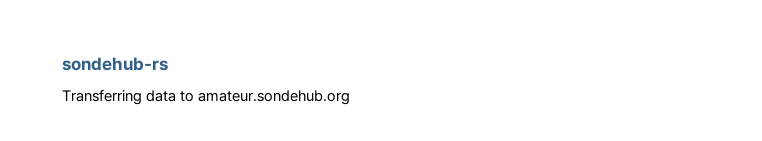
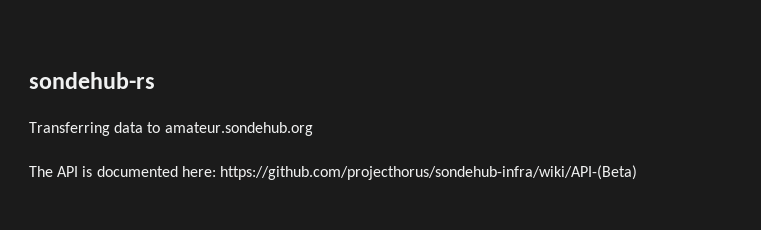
+ The API is documented here: https://github.com/projecthorus/sondehub-infra/wiki/API-(Beta)

